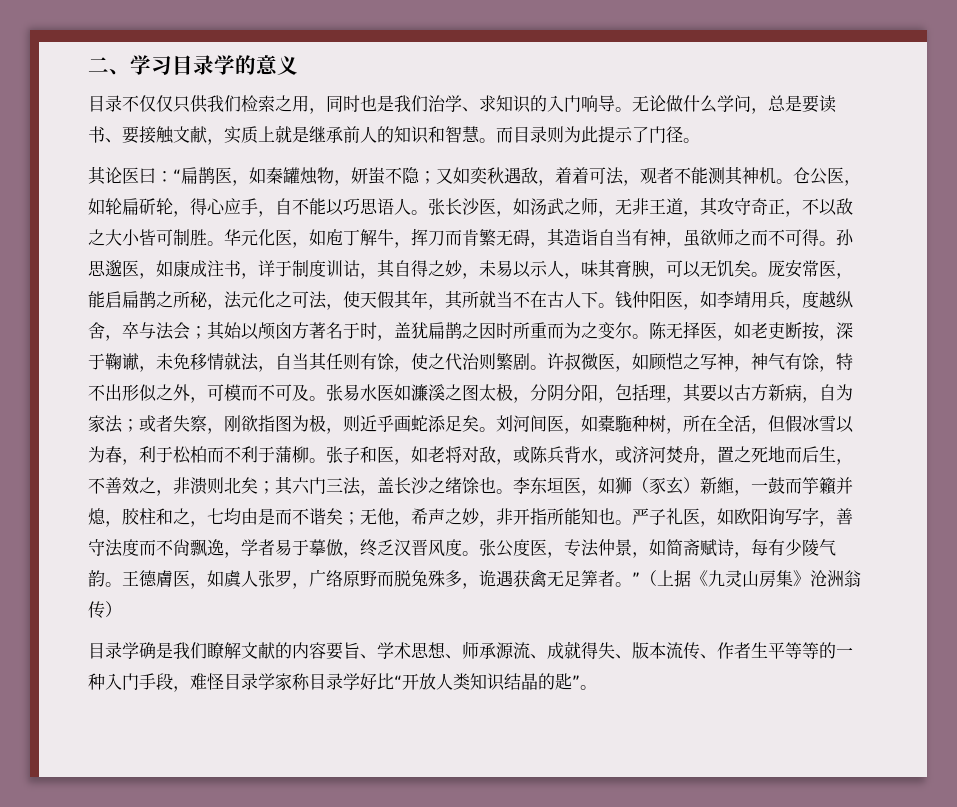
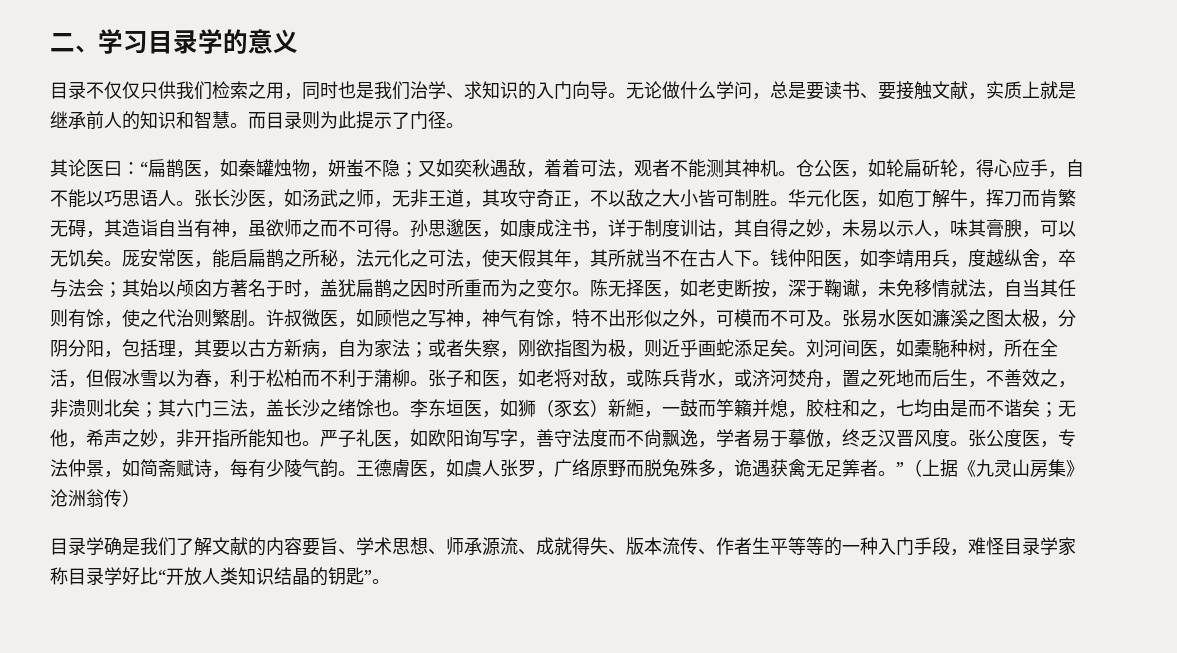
- 目录不仅仅只供我们检索之用，同时也是我们治学、求知识的入门响导。
+ 目录不仅仅只供我们检索之用，同时也是我们治学、求知识的入门向导。
- 目录学确是我们瞭解文献的内容要旨、学术思想、师承源流、成就得失、版本流传、作者生平等等的一种入门手段，难怪目录学家称目录学好比“开放人类知识结晶的匙”。
+ 目录学确是我们了解文献的内容要旨、学术思想、师承源流、成就得失、版本流传、作者生平等等的一种入门手段，难怪目录学家称目录学好比“开放人类知识结晶的钥匙”。

